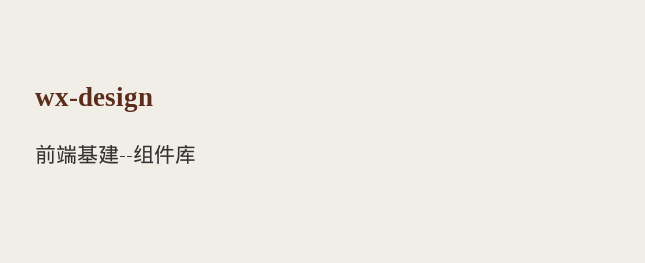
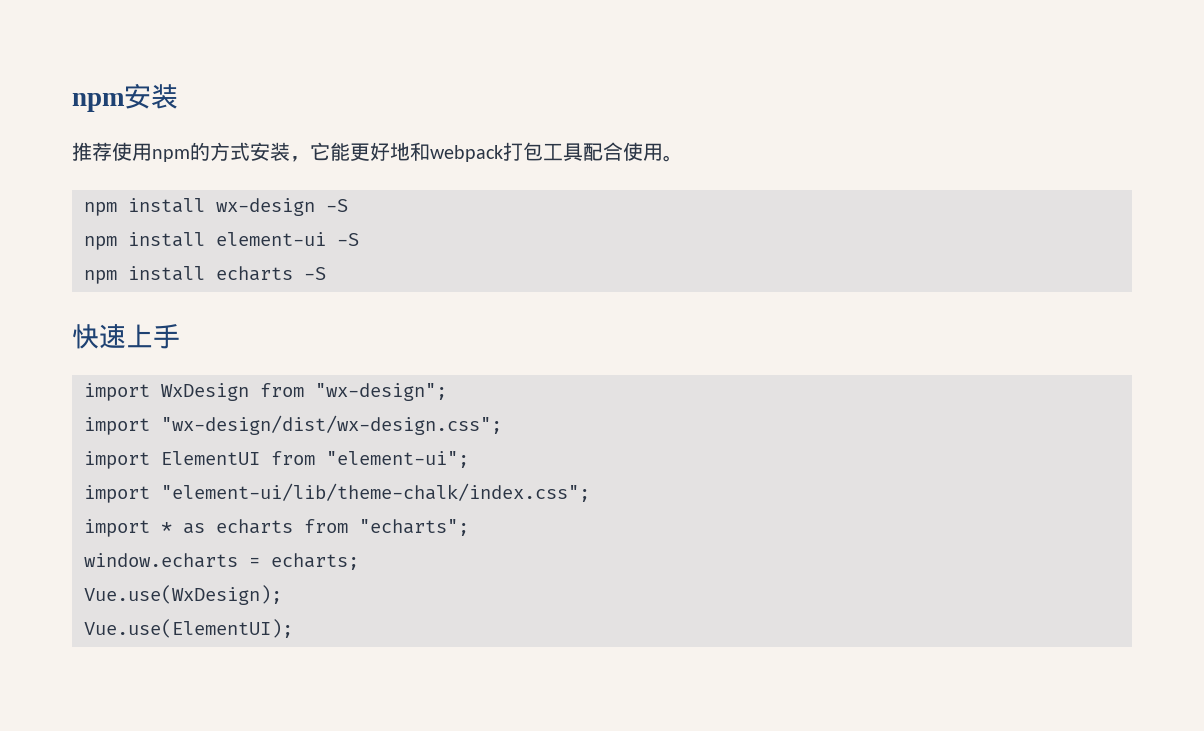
- wx-design
- 前端基建--组件库
+ npm安装
+ 推荐使用npm的方式安装，它能更好地和webpack打包工具配合使用。
+ npm install wx-design -S
+ npm install element-ui -S
+ npm install echarts -S
+ 快速上手
+ import WxDesign from "wx-design";
+ import "wx-design/dist/wx-design.css";
+ import ElementUI from "element-ui";
+ import "element-ui/lib/theme-chalk/index.css";
+ import * as echarts from "echarts";
+ window.echarts = echarts;
+ Vue.use(WxDesign);
+ Vue.use(ElementUI);

